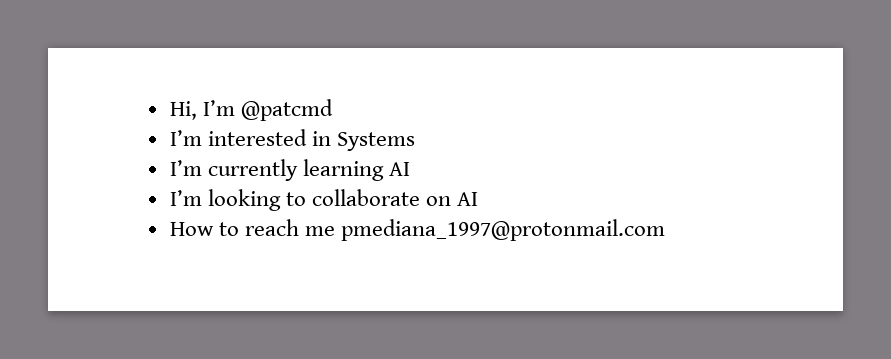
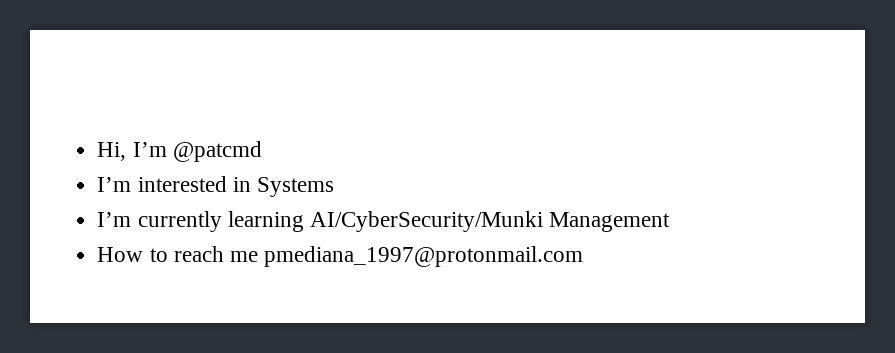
- I’m currently learning AI
- I’m looking to collaborate on AI
+ I’m currently learning AI/CyberSecurity/Munki Management

